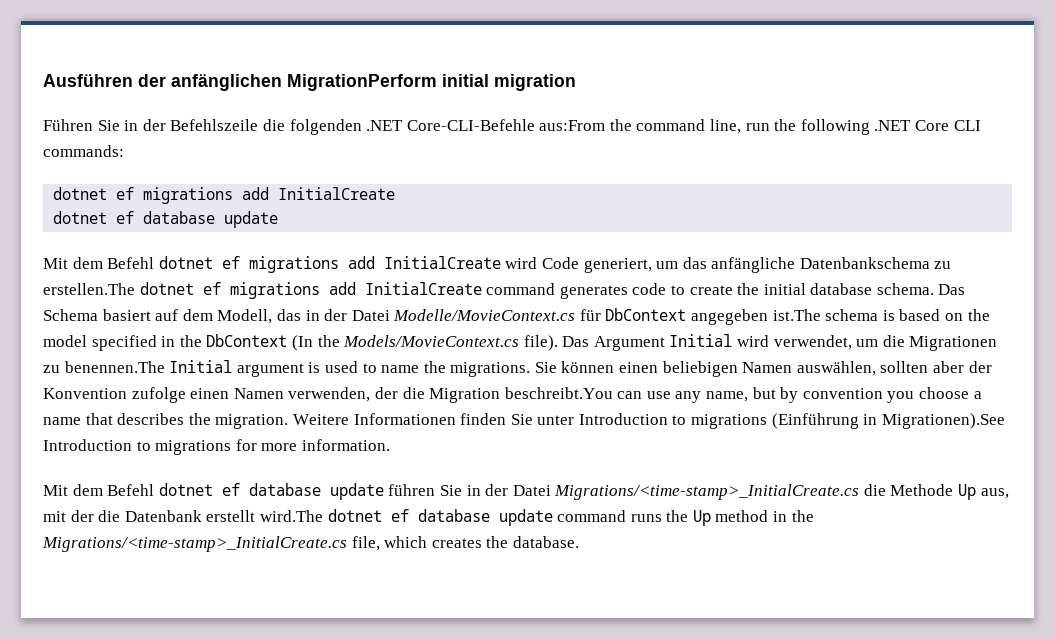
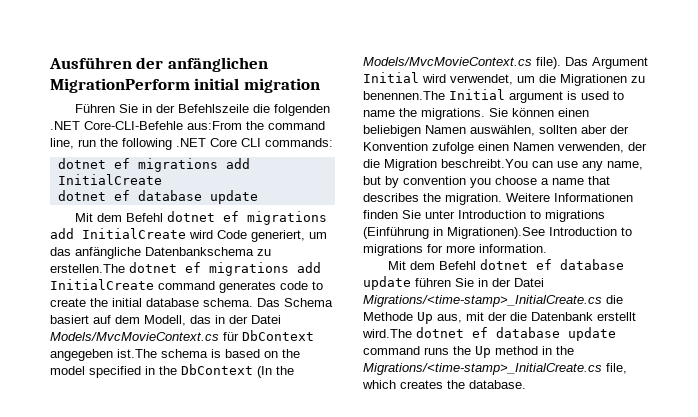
- Das Schema basiert auf dem Modell, das in der Datei Modelle/MovieContext.cs für DbContext angegeben ist.The schema is based on the model specified in the DbContext (In the Models/MovieContext.cs file).
+ Das Schema basiert auf dem Modell, das in der Datei Models/MvcMovieContext.cs für DbContext angegeben ist.The schema is based on the model specified in the DbContext (In the Models/MvcMovieContext.cs file).

